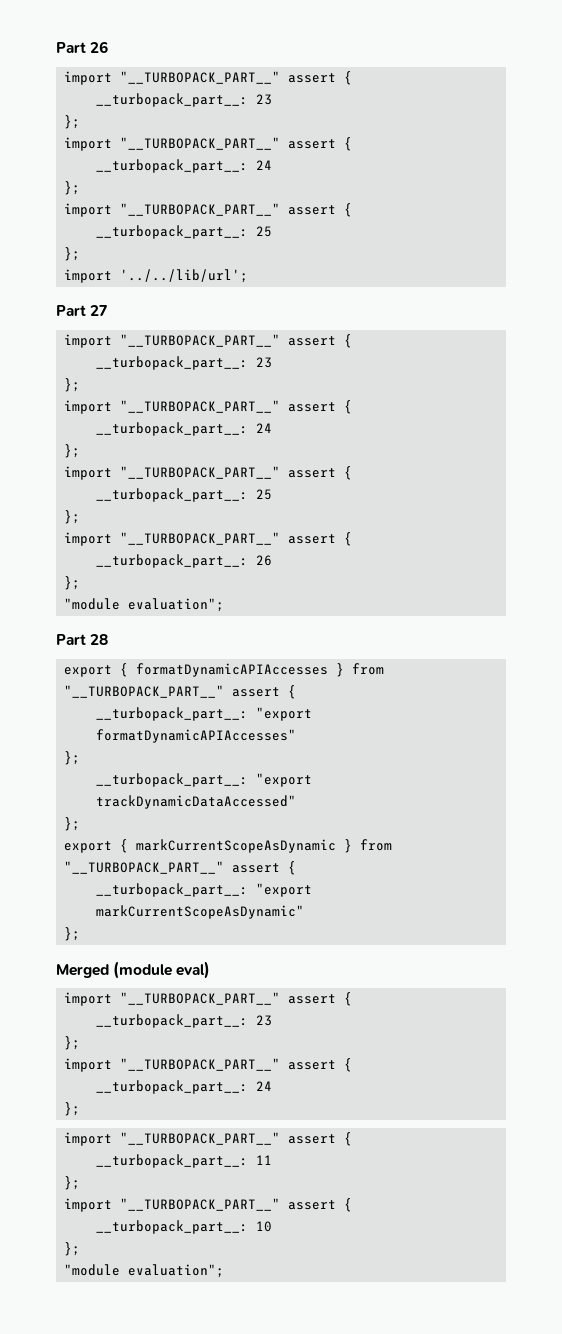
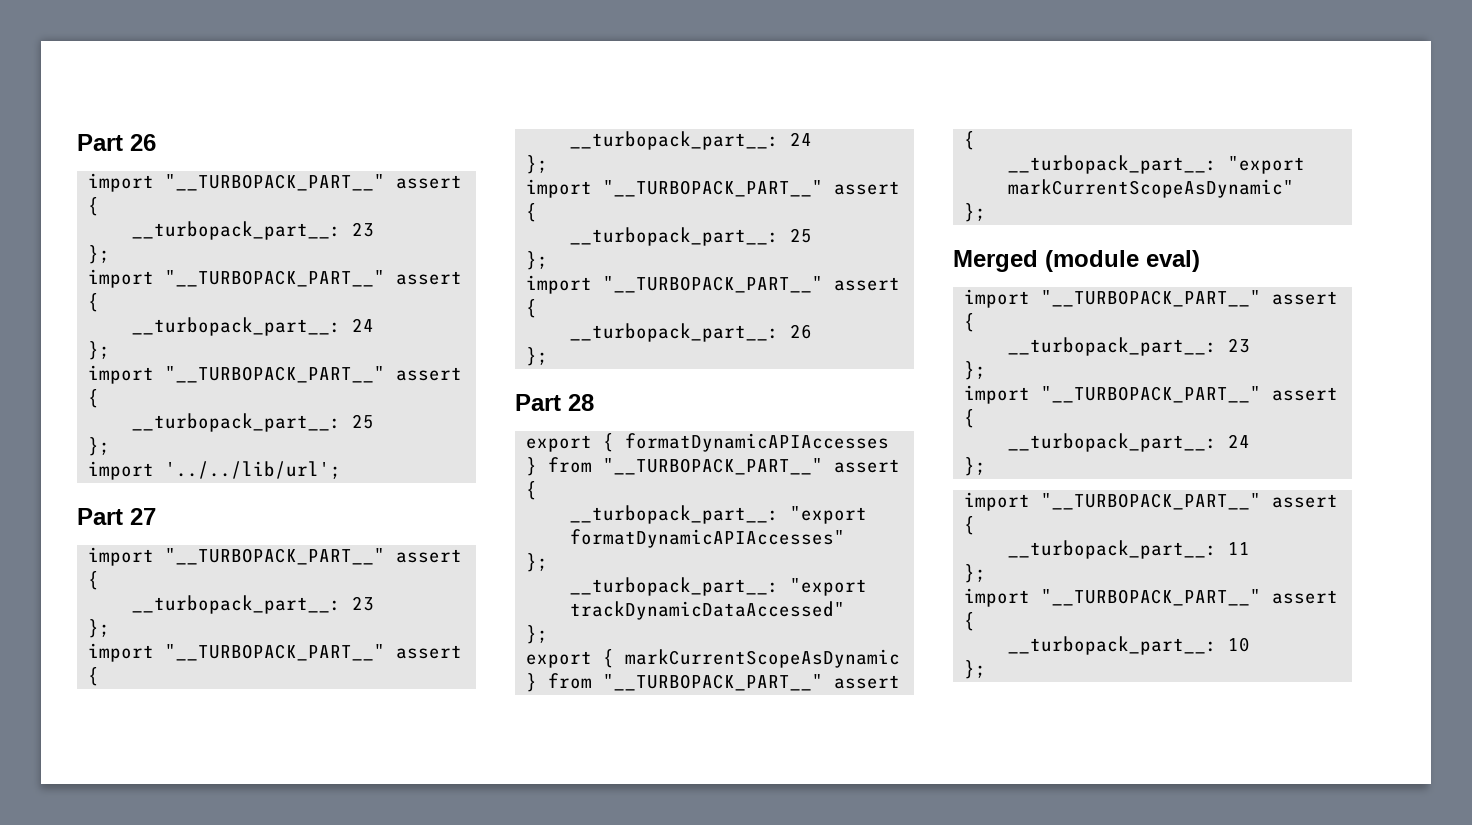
  __turbopack_part__: 26
  };
- "module evaluation";
  __turbopack_part__: 10
  };
- "module evaluation";

